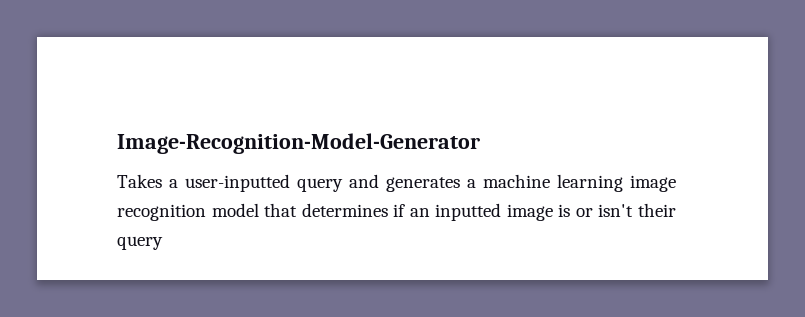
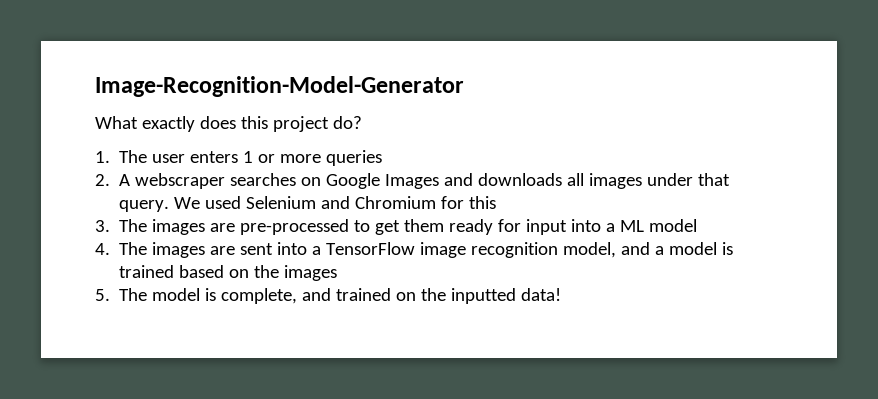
- Takes a user-inputted query and generates a machine learning image recognition model that determines if an inputted image is or isn't their query
+ What exactly does this project do?
+ 1. The user enters 1 or more queries
+ 2. A webscraper searches on Google Images and downloads all images under that query. We used Selenium and Chromium for this
+ 3. The images are pre-processed to get them ready for input into a ML model
+ 4. The images are sent into a TensorFlow image recognition model, and a model is trained based on the images
+ 5. The model is complete, and trained on the inputted data!

